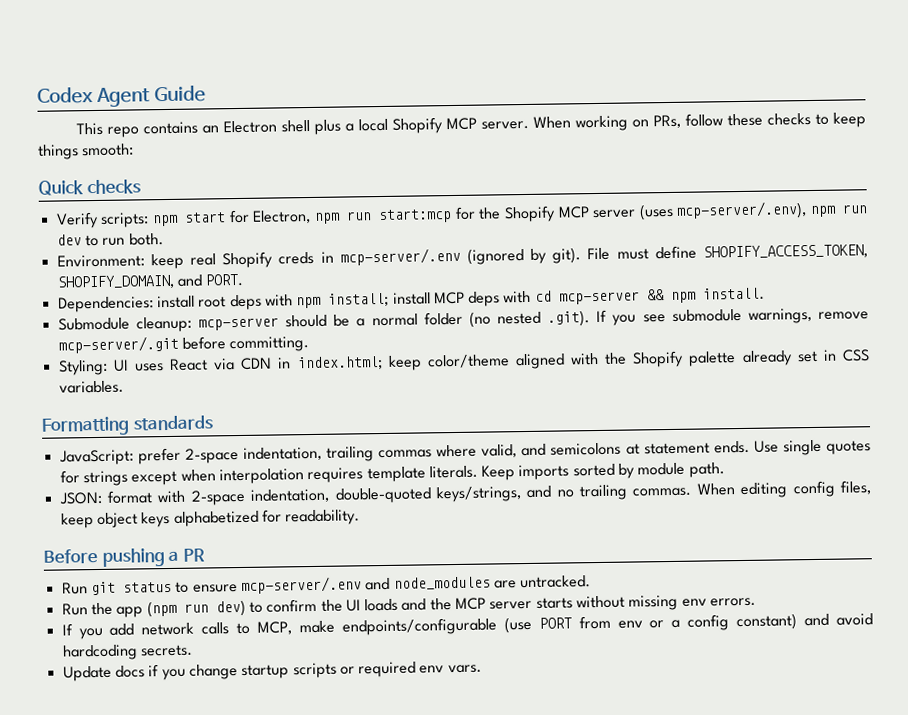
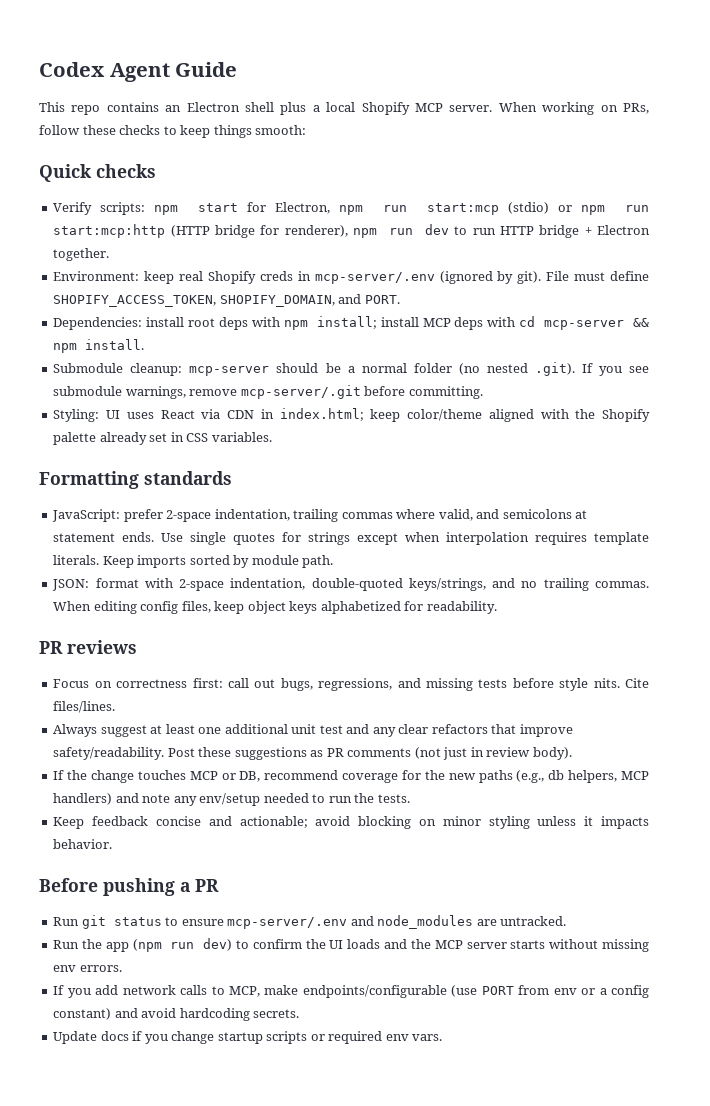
- Verify scripts: npm start for Electron, npm run start:mcp for the Shopify MCP server (uses mcp-server/.env), npm run dev to run both.
+ Verify scripts: npm start for Electron, npm run start:mcp (stdio) or npm run start:mcp:http (HTTP bridge for renderer), npm run dev to run HTTP bridge + Electron together.
+ PR reviews
+ Focus on correctness first: call out bugs, regressions, and missing tests before style nits. Cite files/lines.
+ Always suggest at least one additional unit test and any clear refactors that improve safety/readability. Post these suggestions as PR comments (not just in review body).
+ If the change touches MCP or DB, recommend coverage for the new paths (e.g., db helpers, MCP handlers) and note any env/setup needed to run the tests.
+ Keep feedback concise and actionable; avoid blocking on minor styling unless it impacts behavior.

